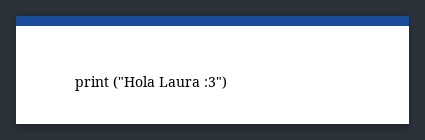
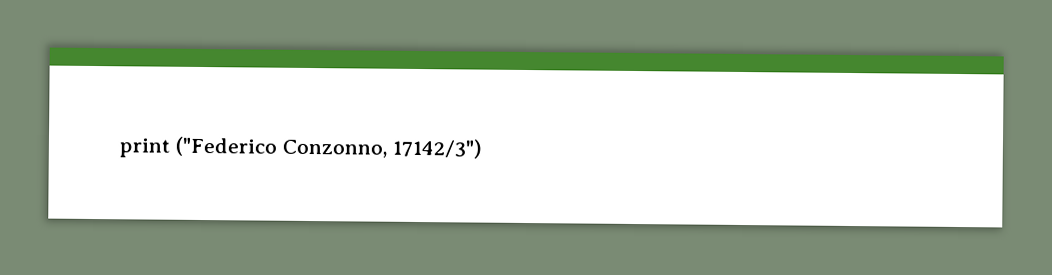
- print ("Hola Laura :3")
+ print ("Federico Conzonno, 17142/3")

